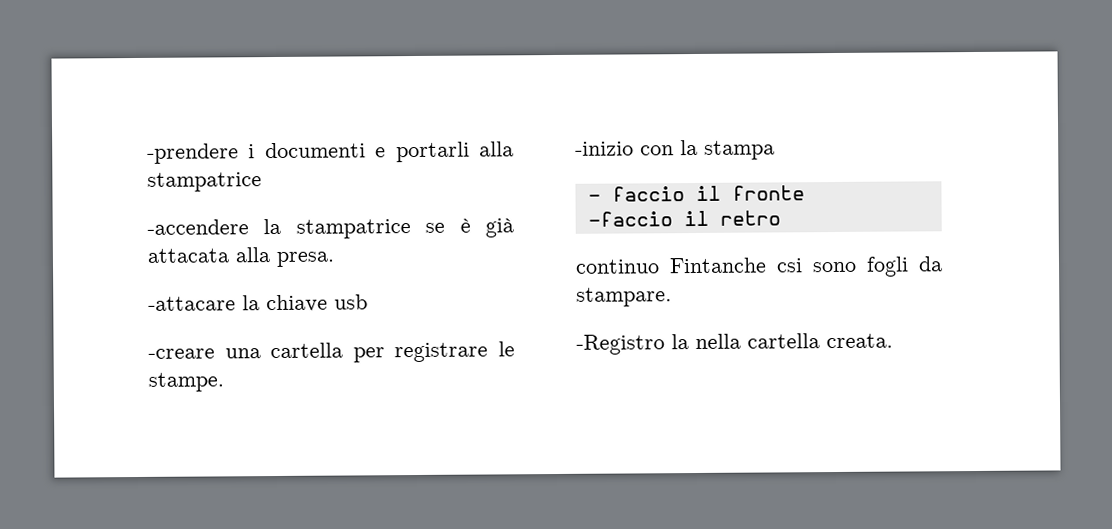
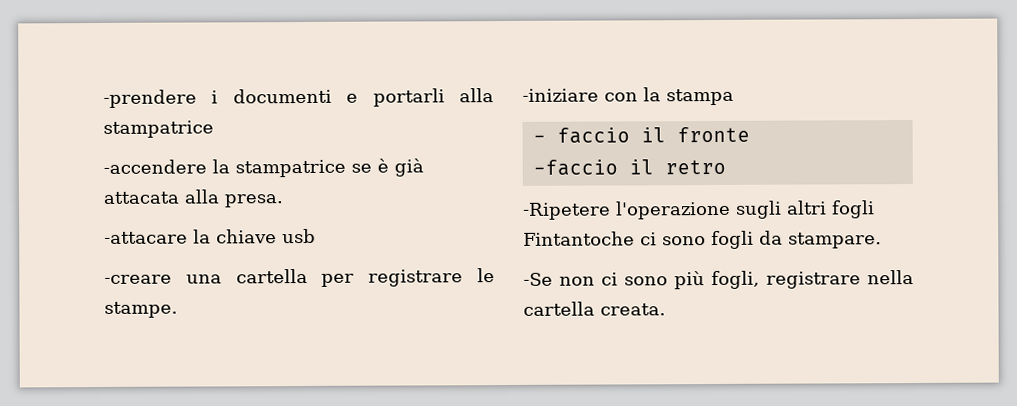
- -inizio con la stampa
+ -iniziare con la stampa
- continuo Fintanche csi sono fogli da stampare.
- -Registro la nella cartella creata.
+ -Ripetere l'operazione sugli altri fogli Fintantoche ci sono fogli da stampare.
+ -Se non ci sono più fogli, registrare nella cartella creata.

